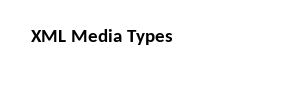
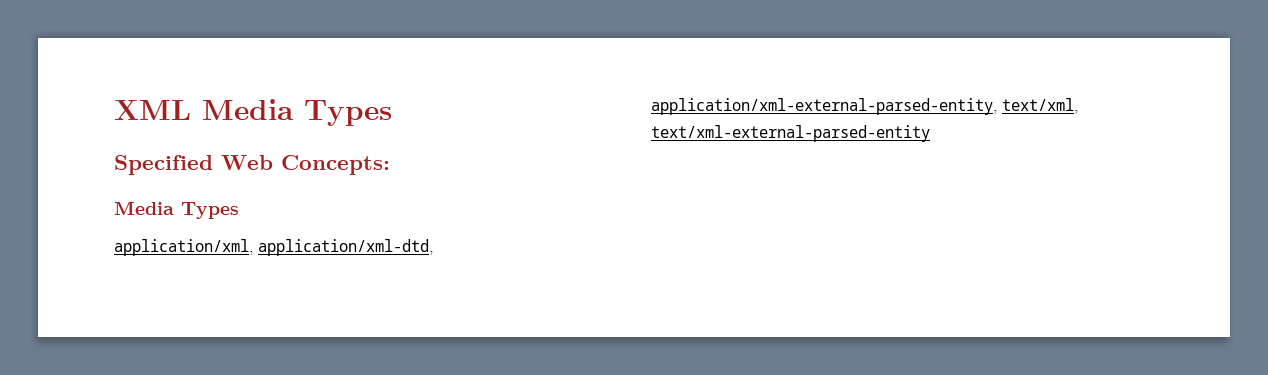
+ Specified Web Concepts:
+ Media Types
+ application/xml, application/xml-dtd, application/xml-external-parsed-entity, text/xml, text/xml-external-parsed-entity

